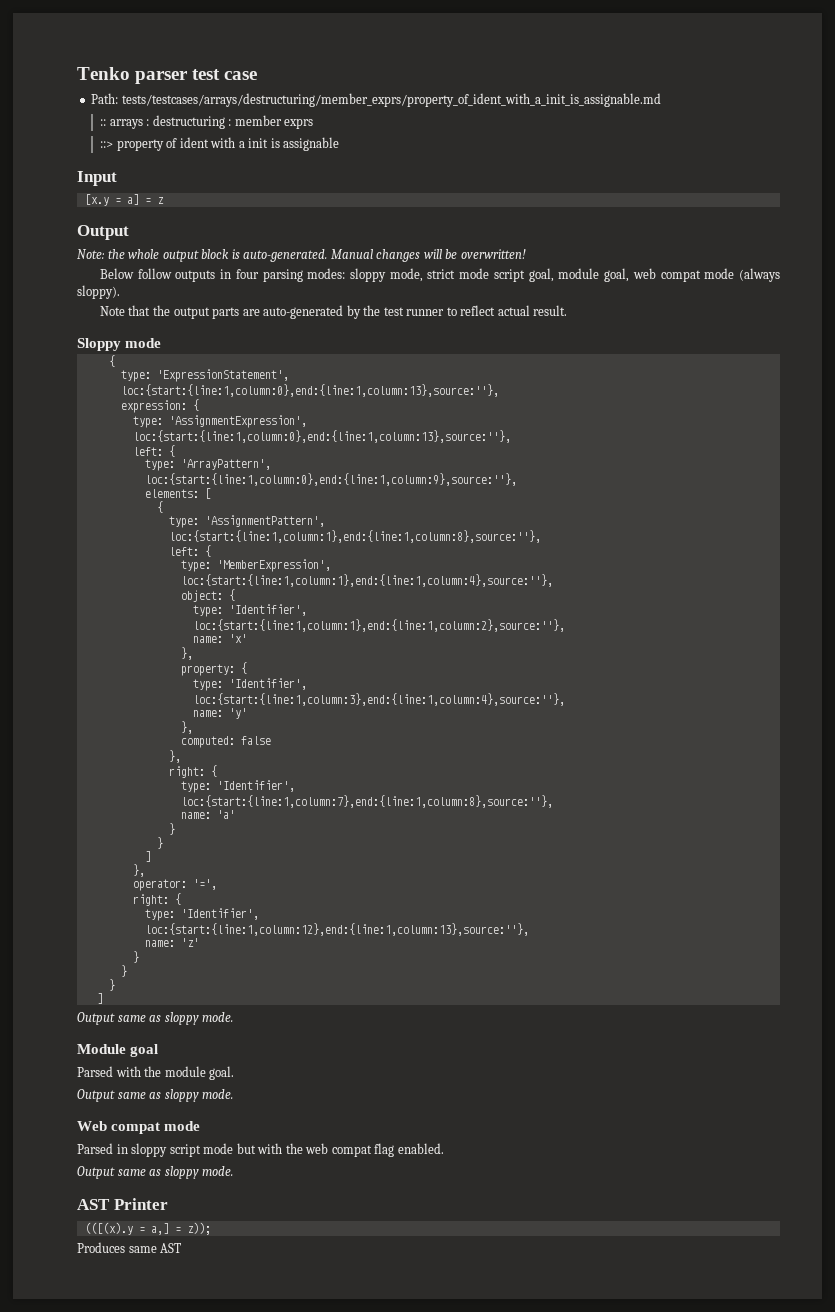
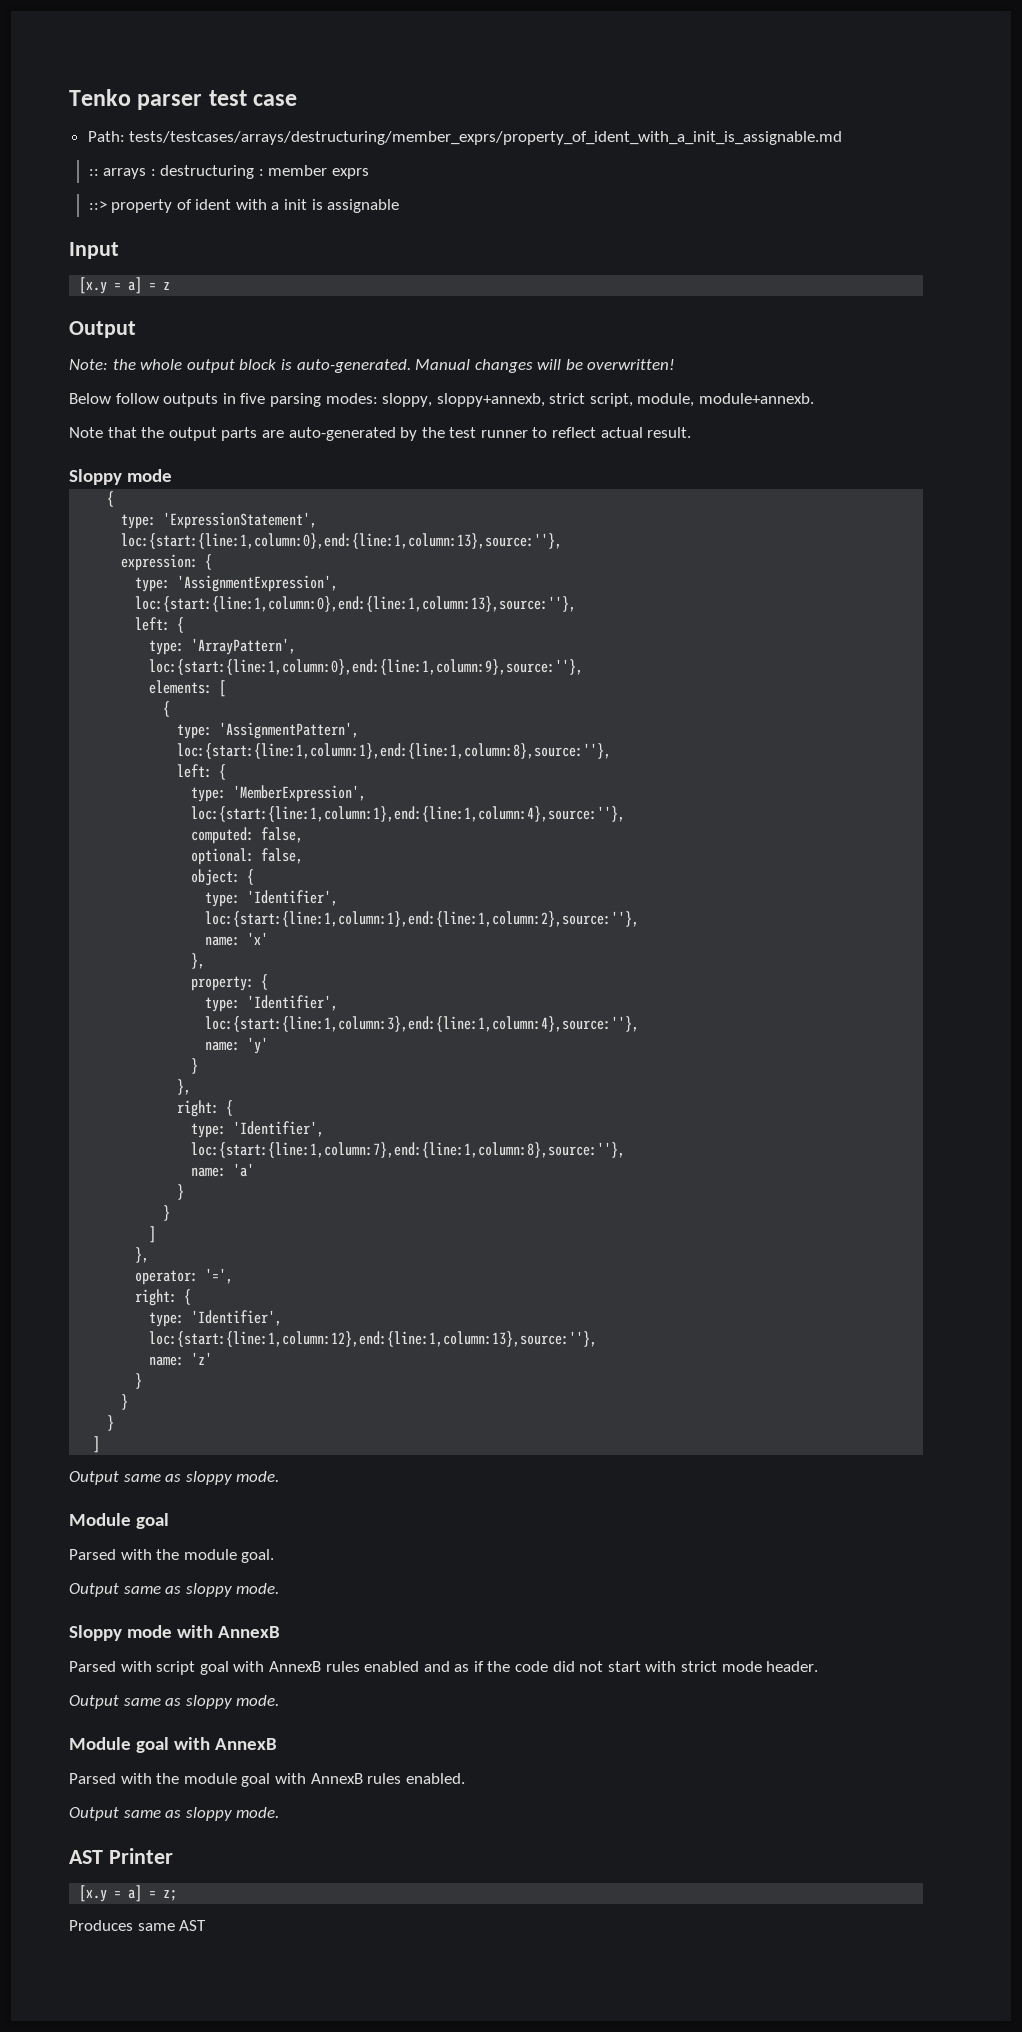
- Below follow outputs in four parsing modes: sloppy mode, strict mode script goal, module goal, web compat mode (always sloppy).
+ Below follow outputs in five parsing modes: sloppy, sloppy+annexb, strict script, module, module+annexb.
+ computed: false,
+ optional: false,
  name: 'y'
- },
- computed: false
+ }
- Web compat mode
- Parsed in sloppy script mode but with the web compat flag enabled.
+ Sloppy mode with AnnexB
+ Parsed with script goal with AnnexB rules enabled and as if the code did not start with strict mode header.
+ Output same as sloppy mode.
+ Module goal with AnnexB
+ Parsed with the module goal with AnnexB rules enabled.
- (([(x).y = a,] = z));
+ [x.y = a] = z;

